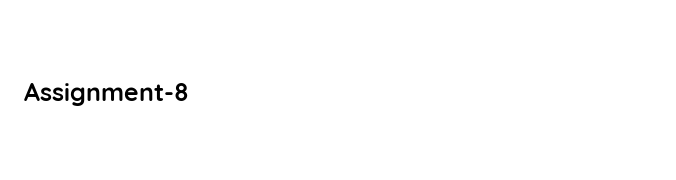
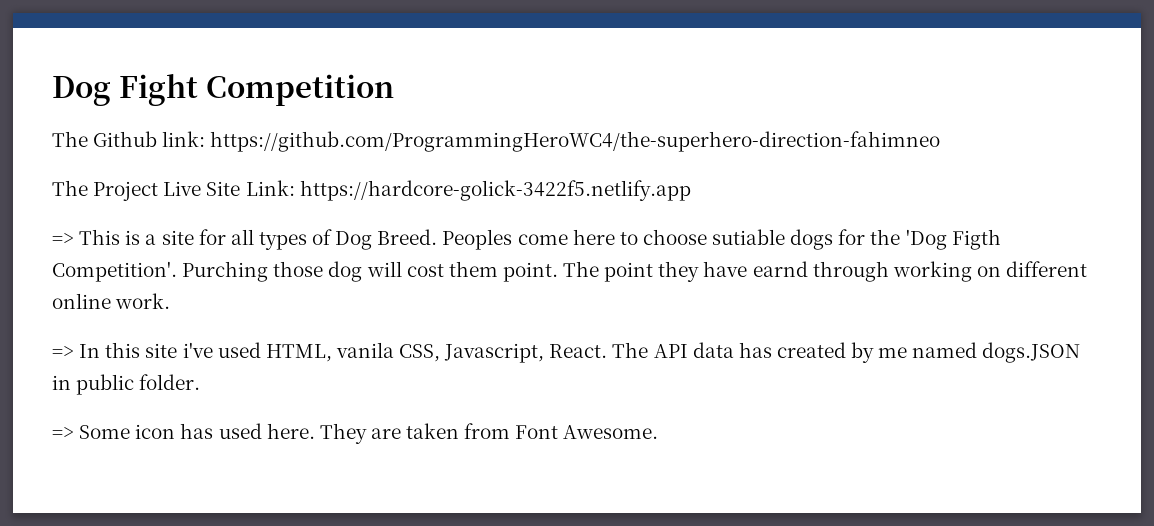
- Assignment-8
+ Dog Fight Competition
+ The Github link: https://github.com/ProgrammingHeroWC4/the-superhero-direction-fahimneo
+ The Project Live Site Link: https://hardcore-golick-3422f5.netlify.app
+ => This is a site for all types of Dog Breed. Peoples come here to choose sutiable dogs for the 'Dog Figth Competition'. Purching those dog will cost them point. The point they have earnd through working on different online work.
+ => In this site i've used HTML, vanila CSS, Javascript, React. The API data has created by me named dogs.JSON in public folder.
+ => Some icon has used here. They are taken from Font Awesome.

